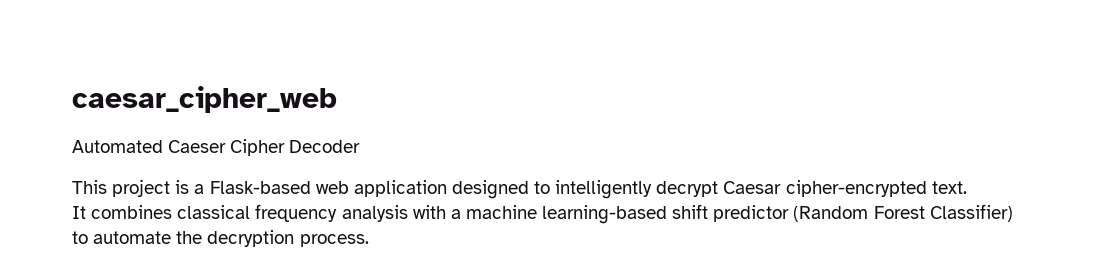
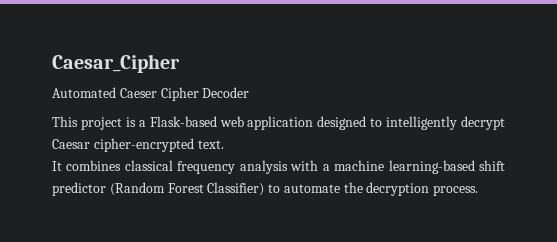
- caesar_cipher_web
+ Caesar_Cipher

